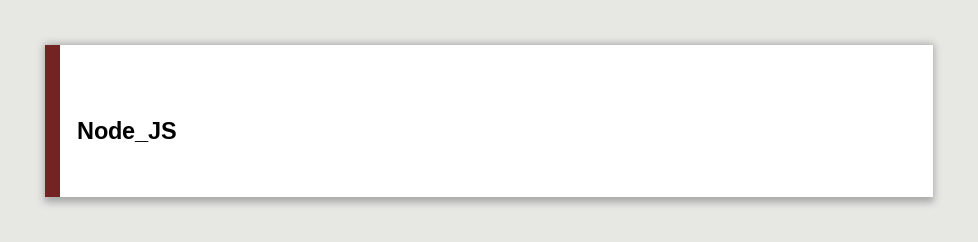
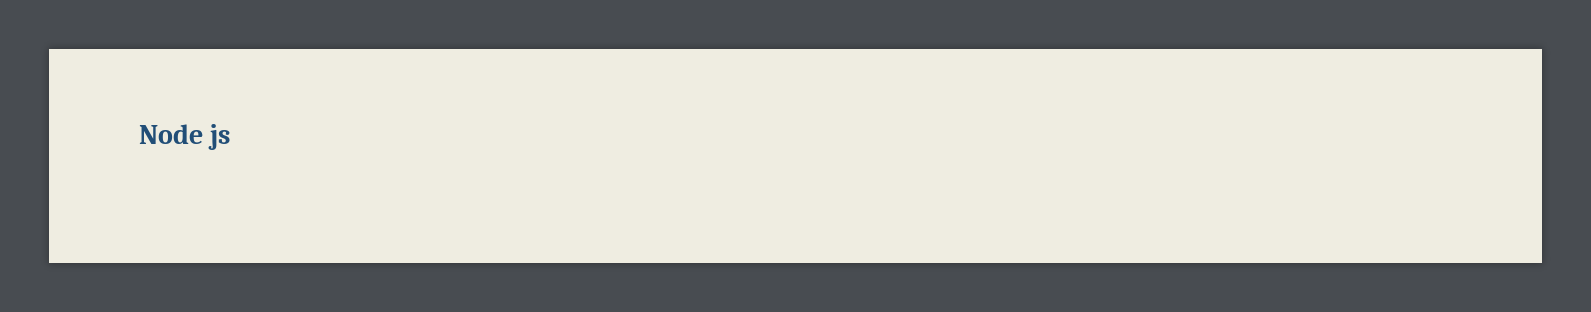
- Node_JS
+ Node js

